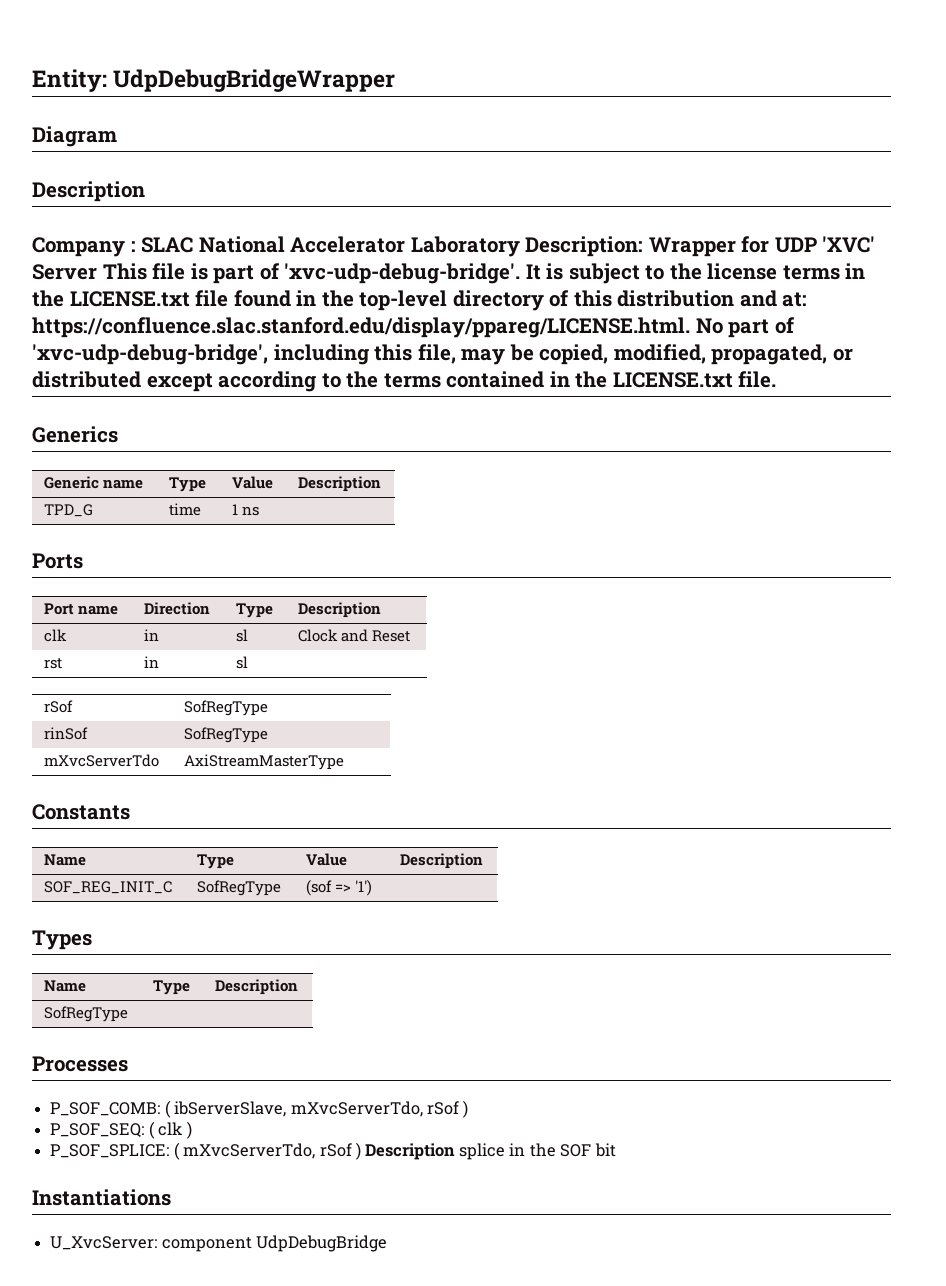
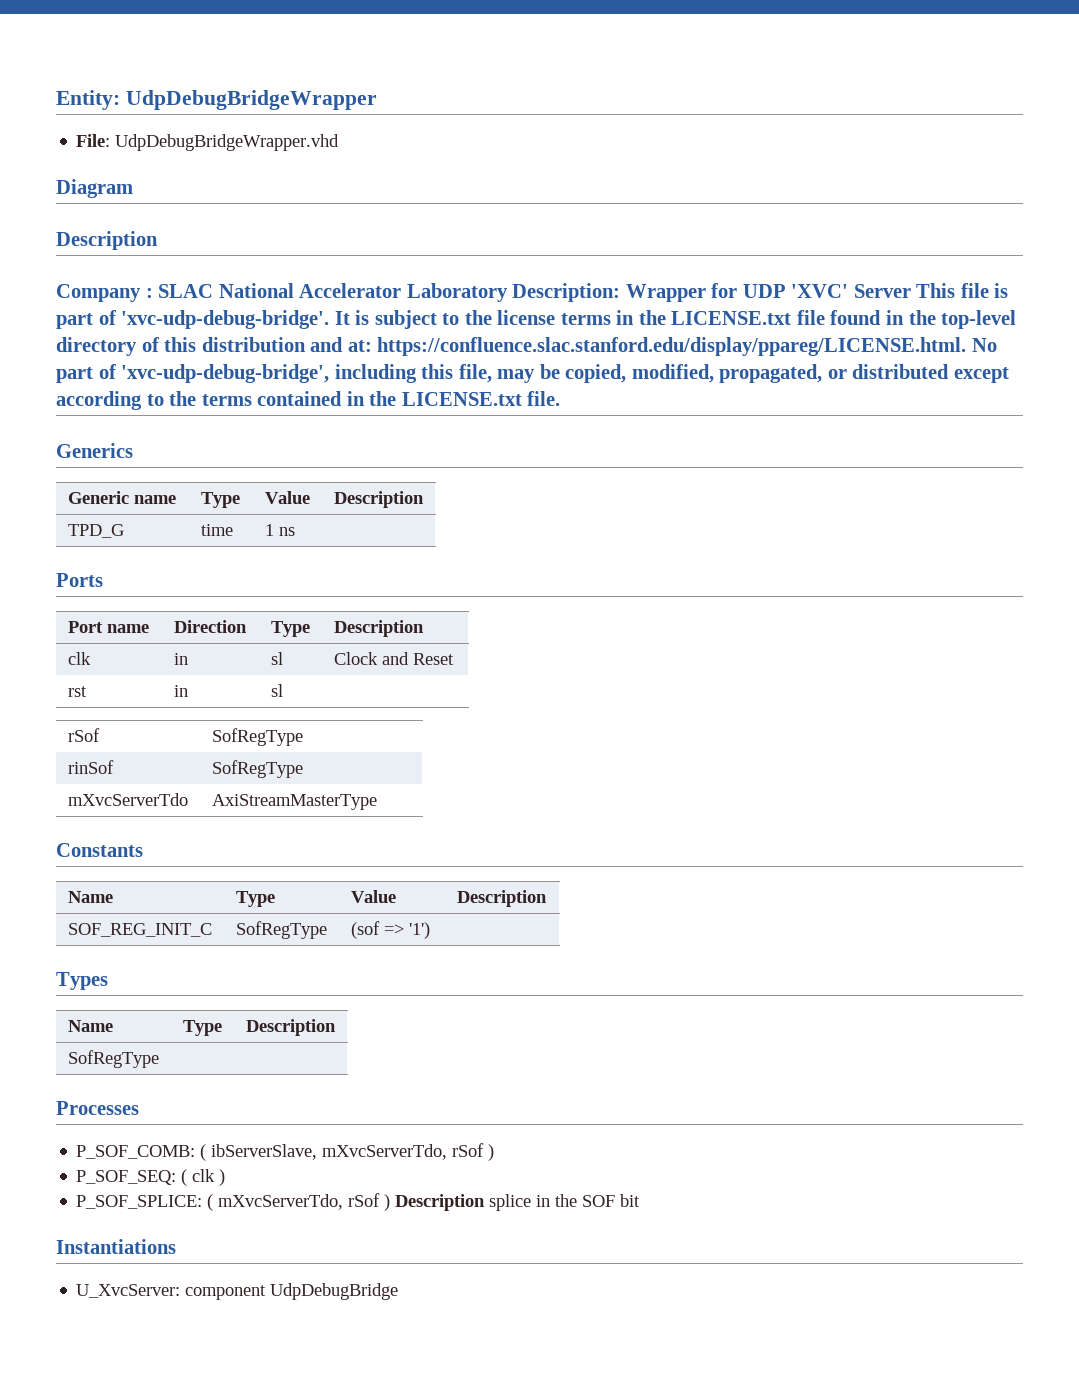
+ File: UdpDebugBridgeWrapper.vhd

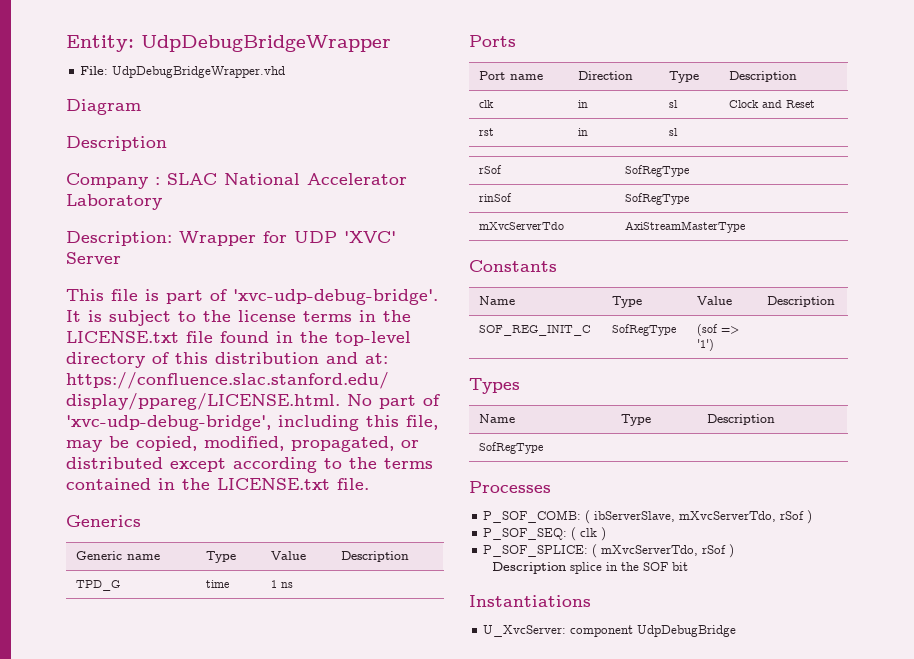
- Company : SLAC National Accelerator Laboratory Description: Wrapper for UDP 'XVC' Server This file is part of 'xvc-udp-debug-bridge'.
+ Company : SLAC National Accelerator Laboratory
+ Description: Wrapper for UDP 'XVC' Server
+ This file is part of 'xvc-udp-debug-bridge'.
- P_SOF_SPLICE: ( mXvcServerTdo, rSof ) Description splice in the SOF bit
+ P_SOF_SPLICE: ( mXvcServerTdo, rSof )
+ Description splice in the SOF bit

